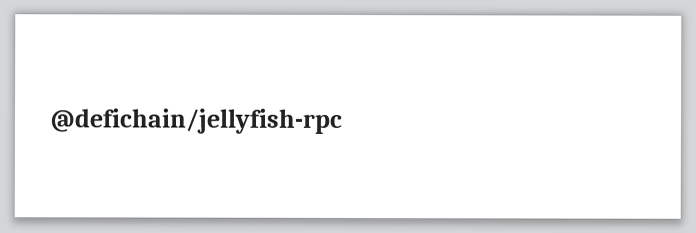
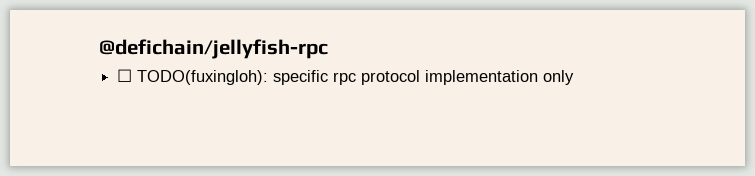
+ ☐ TODO(fuxingloh): specific rpc protocol implementation only

